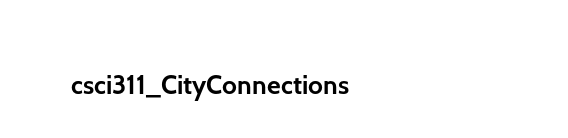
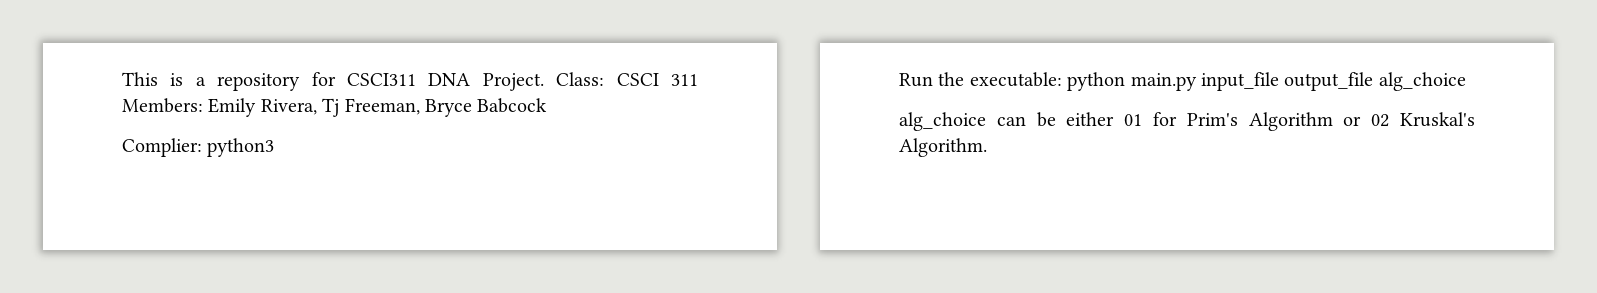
- csci311_CityConnections
+ This is a repository for CSCI311 DNA Project. Class: CSCI 311 Members: Emily Rivera, Tj Freeman, Bryce Babcock
+ Complier: python3
+ Run the executable: python main.py input_file output_file alg_choice
+ alg_choice can be either 01 for Prim's Algorithm or 02 Kruskal's Algorithm.

